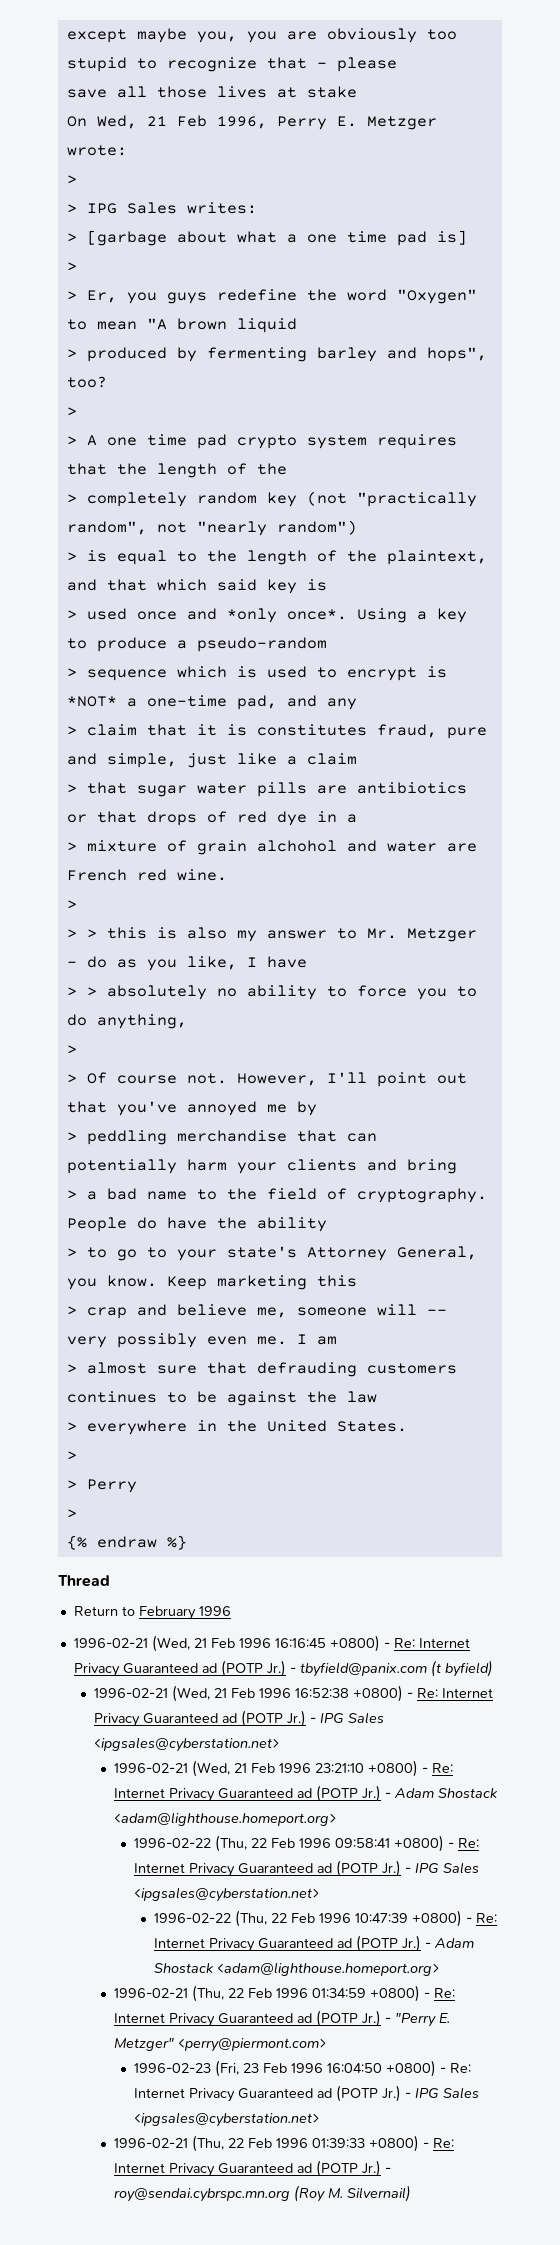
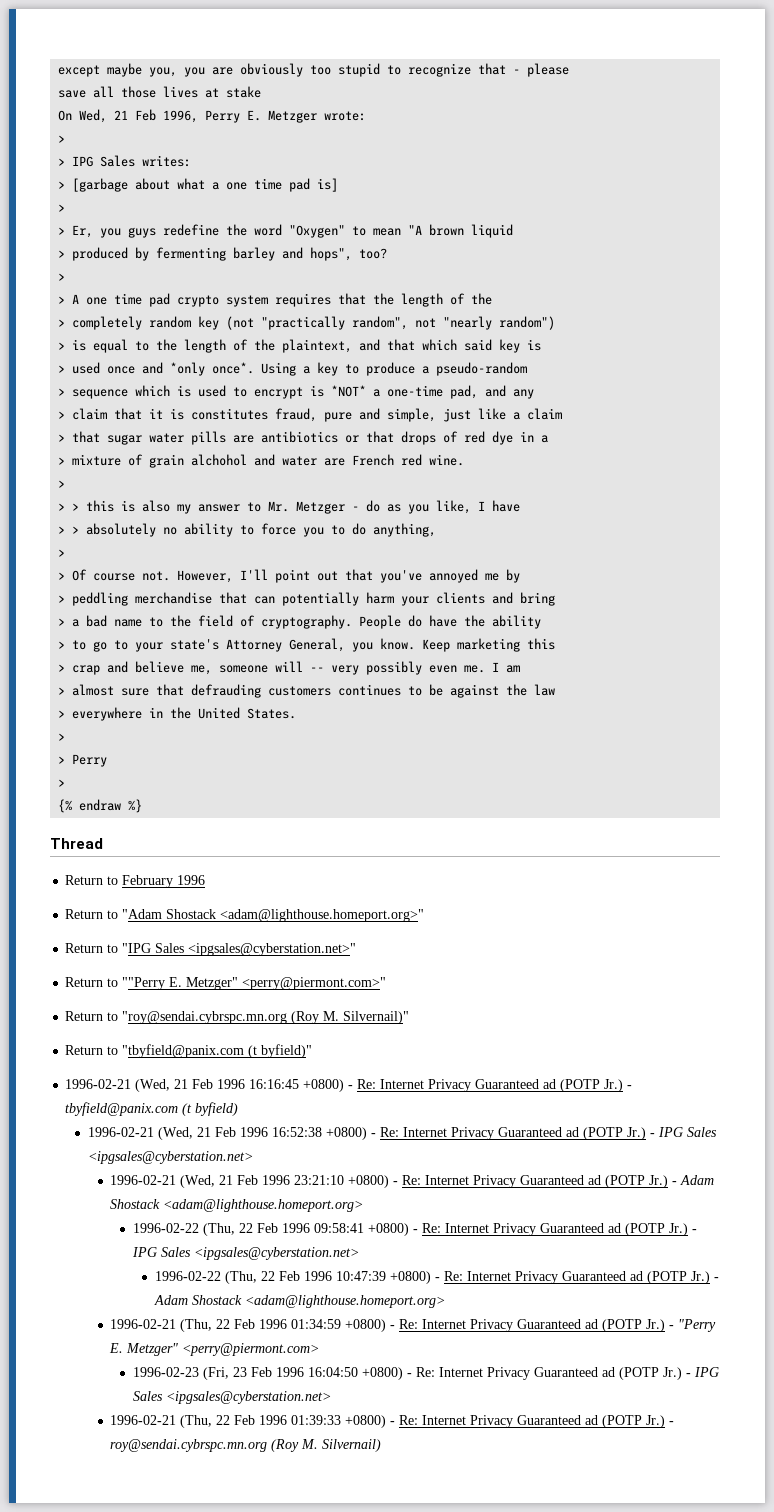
+ Return to "Adam Shostack <adam@lighthouse.homeport.org>"
+ Return to "IPG Sales <ipgsales@cyberstation.net>"
+ Return to ""Perry E. Metzger" <perry@piermont.com>"
+ Return to "roy@sendai.cybrspc.mn.org (Roy M. Silvernail)"
+ Return to "tbyfield@panix.com (t byfield)"

